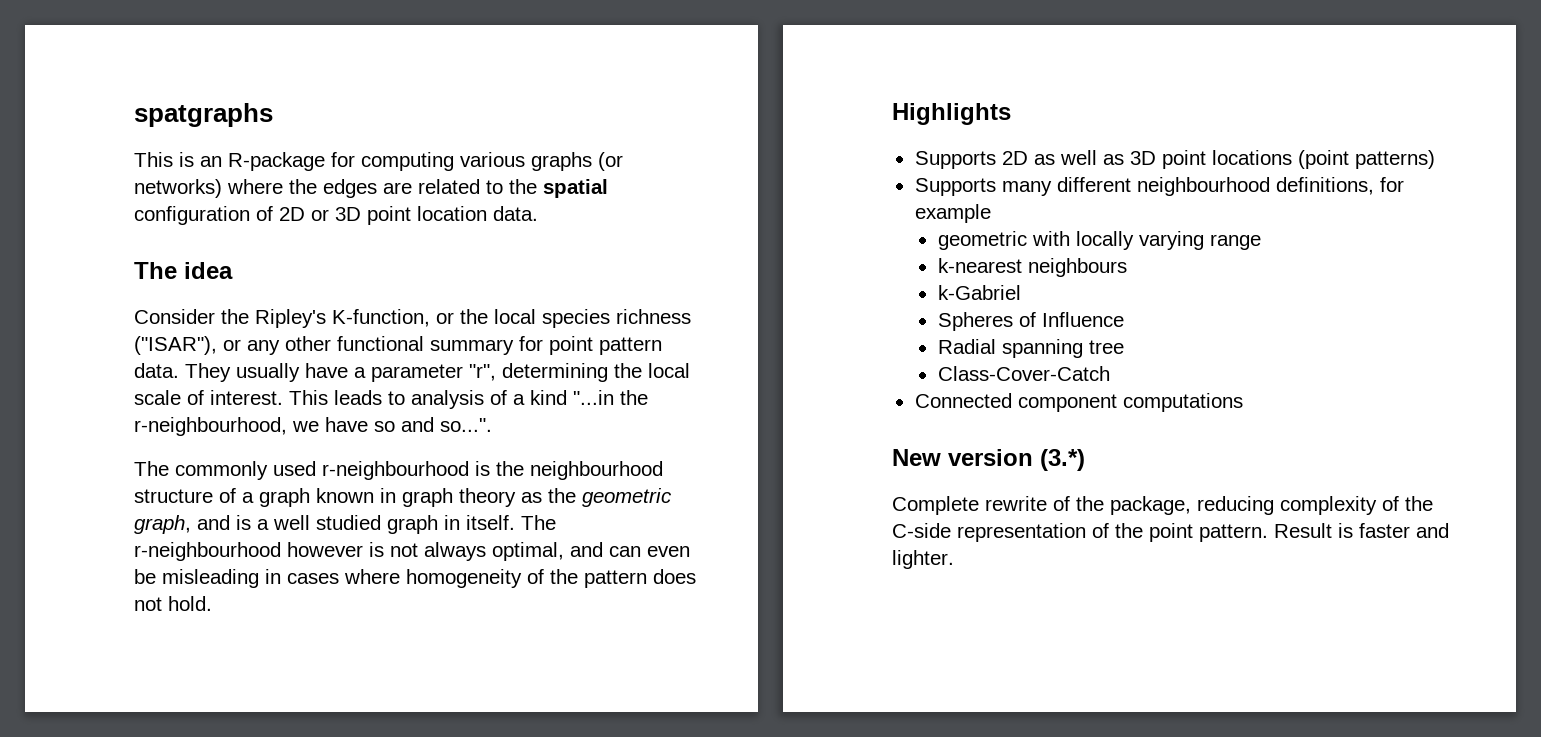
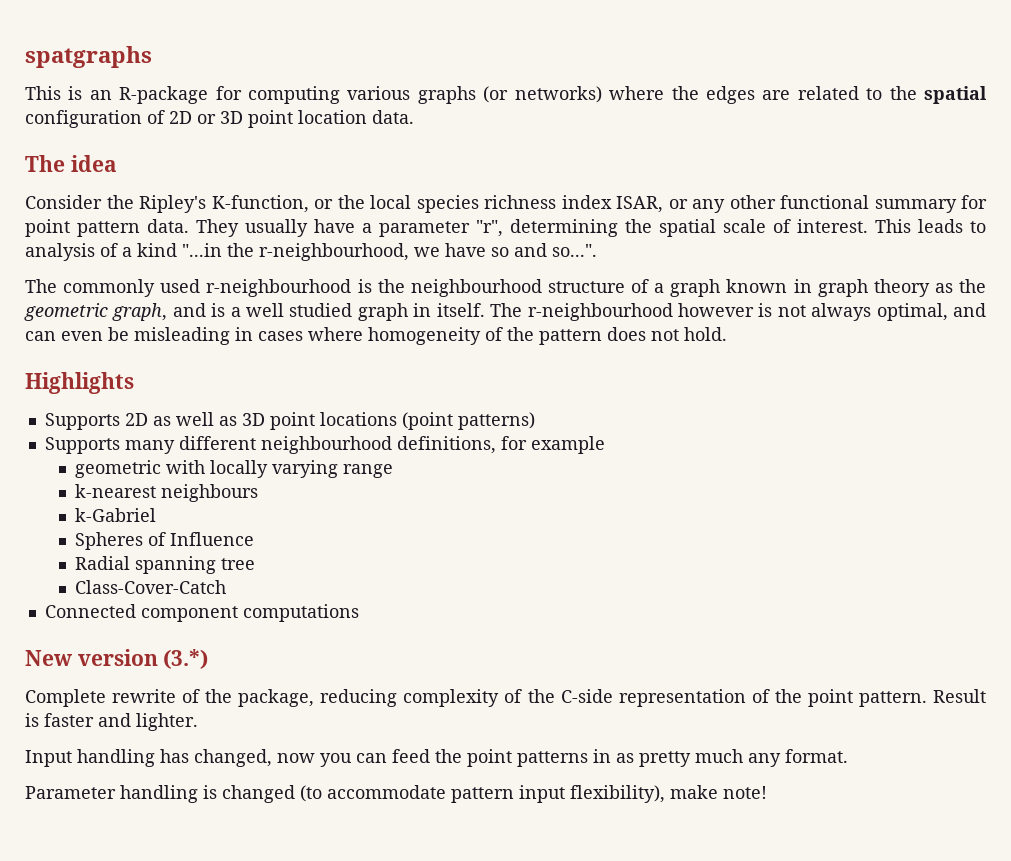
- Consider the Ripley's K-function, or the local species richness ("ISAR"), or any other functional summary for point pattern data.
+ Consider the Ripley's K-function, or the local species richness index ISAR, or any other functional summary for point pattern data.
- They usually have a parameter "r", determining the local scale of interest.
+ They usually have a parameter "r", determining the spatial scale of interest.
+ Input handling has changed, now you can feed the point patterns in as pretty much any format.
+ Parameter handling is changed (to accommodate pattern input flexibility), make note!

